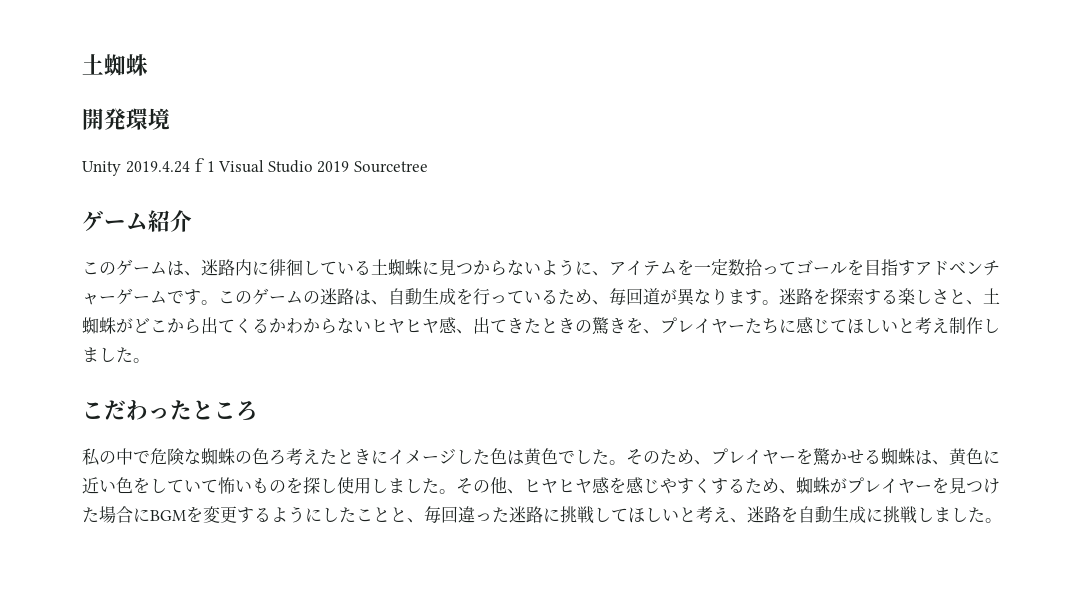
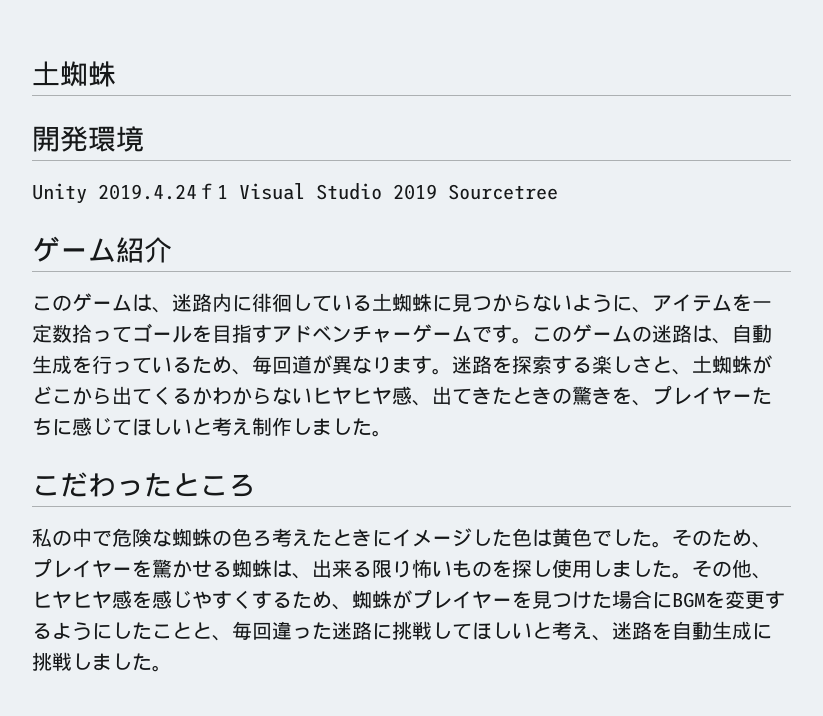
- そのため、プレイヤーを驚かせる蜘蛛は、黄色に近い色をしていて怖いものを探し使用しました。
+ そのため、プレイヤーを驚かせる蜘蛛は、出来る限り怖いものを探し使用しました。

